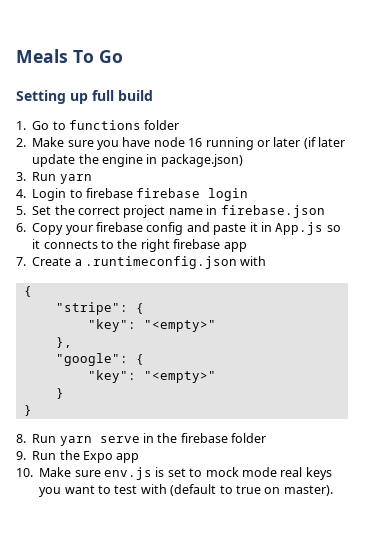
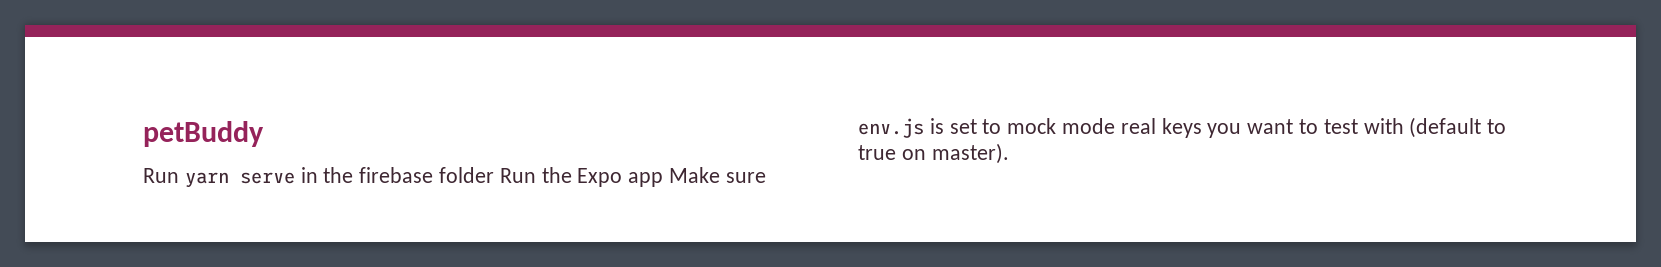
- Meals To Go
- Setting up full build
- 1. Go to functions folder
- 2. Make sure you have node 16 running or later (if later update the engine in package.json)
- 3. Run yarn
- 4. Login to firebase firebase login
- 5. Set the correct project name in firebase.json
- 6. Copy your firebase config and paste it in App.js so it connects to the right firebase app
- 7. Create a .runtimeconfig.json with
- {
- "stripe": {
- "key": "<empty>"
- },
- "google": {
- "key": "<empty>"
- }
- }
- 8. Run yarn serve in the firebase folder
- 9. Run the Expo app
- 10. Make sure env.js is set to mock mode real keys you want to test with (default to true on master).
+ petBuddy
+ Run yarn serve in the firebase folder Run the Expo app Make sure env.js is set to mock mode real keys you want to test with (default to true on master).

